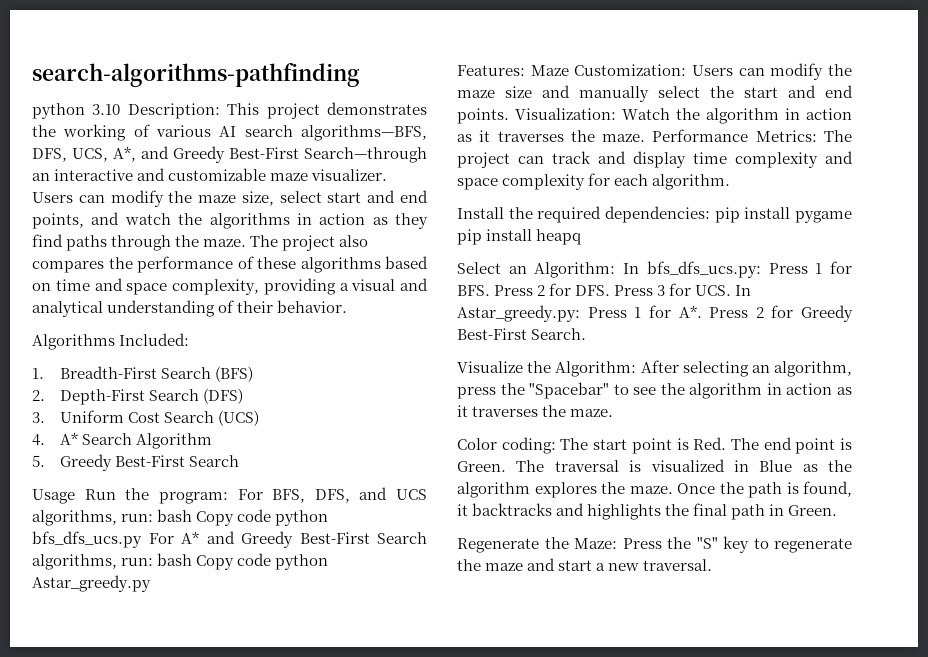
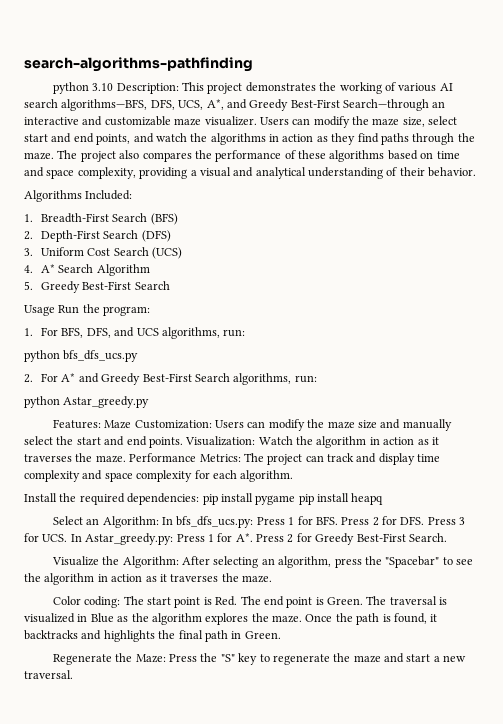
- Usage Run the program: For BFS, DFS, and UCS algorithms, run: bash Copy code python bfs_dfs_ucs.py For A* and Greedy Best-First Search algorithms, run: bash Copy code python Astar_greedy.py
+ Usage Run the program:
+ 1. For BFS, DFS, and UCS algorithms, run:
+ python bfs_dfs_ucs.py
+ 2. For A* and Greedy Best-First Search algorithms, run:
+ python Astar_greedy.py

